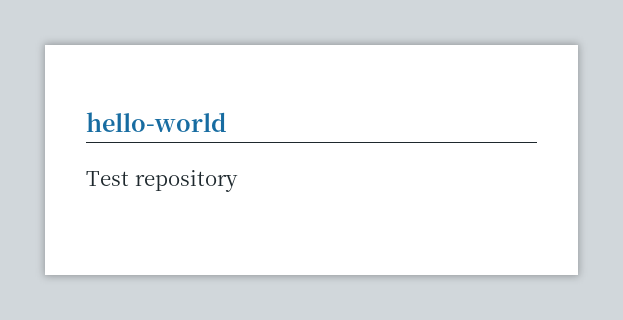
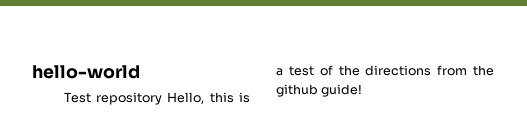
- Test repository
+ Test repository Hello, this is a test of the directions from the github guide!

